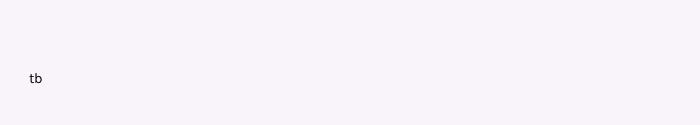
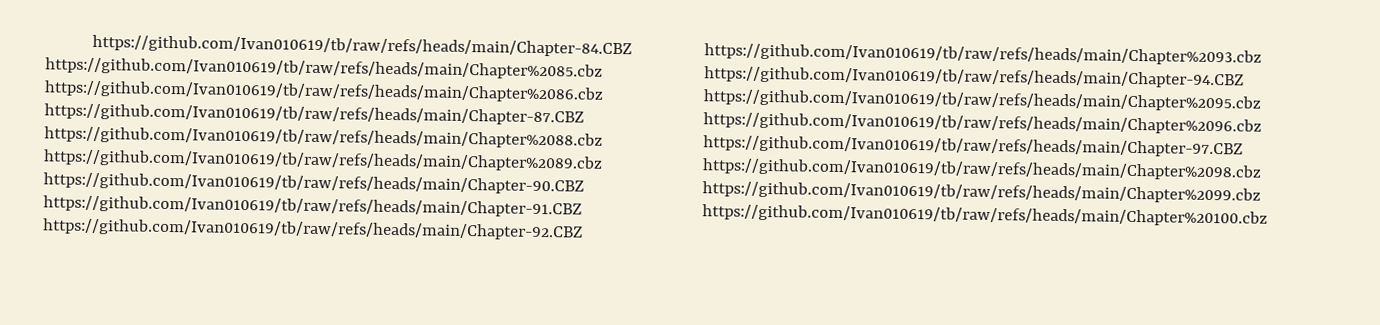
- tb
+ https://github.com/Ivan010619/tb/raw/refs/heads/main/Chapter-84.CBZ https://github.com/Ivan010619/tb/raw/refs/heads/main/Chapter%2085.cbz https://github.com/Ivan010619/tb/raw/refs/heads/main/Chapter%2086.cbz https://github.com/Ivan010619/tb/raw/refs/heads/main/Chapter-87.CBZ https://github.com/Ivan010619/tb/raw/refs/heads/main/Chapter%2088.cbz https://github.com/Ivan010619/tb/raw/refs/heads/main/Chapter%2089.cbz https://github.com/Ivan010619/tb/raw/refs/heads/main/Chapter-90.CBZ https://github.com/Ivan010619/tb/raw/refs/heads/main/Chapter-91.CBZ https://github.com/Ivan010619/tb/raw/refs/heads/main/Chapter-92.CBZ https://github.com/Ivan010619/tb/raw/refs/heads/main/Chapter%2093.cbz https://github.com/Ivan010619/tb/raw/refs/heads/main/Chapter-94.CBZ https://github.com/Ivan010619/tb/raw/refs/heads/main/Chapter%2095.cbz https://github.com/Ivan010619/tb/raw/refs/heads/main/Chapter%2096.cbz https://github.com/Ivan010619/tb/raw/refs/heads/main/Chapter-97.CBZ https://github.com/Ivan010619/tb/raw/refs/heads/main/Chapter%2098.cbz https://github.com/Ivan010619/tb/raw/refs/heads/main/Chapter%2099.cbz https://github.com/Ivan010619/tb/raw/refs/heads/main/Chapter%20100.cbz

